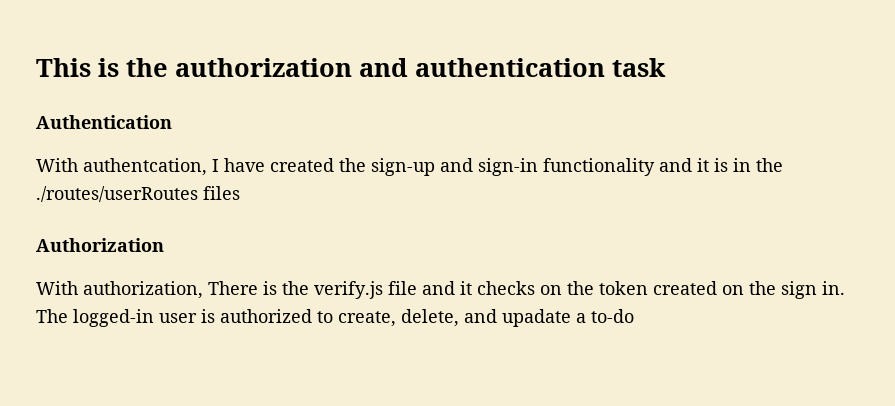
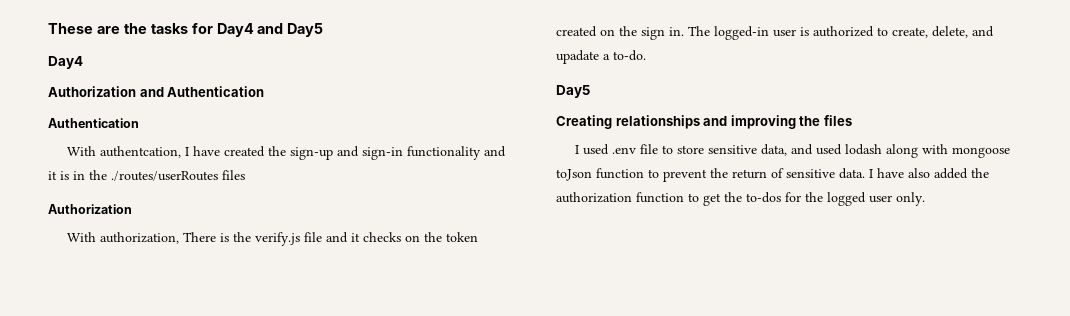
- This is the authorization and authentication task
+ These are the tasks for Day4 and Day5
+ Day4
+ Authorization and Authentication
- The logged-in user is authorized to create, delete, and upadate a to-do
+ The logged-in user is authorized to create, delete, and upadate a to-do.
+ Day5
+ Creating relationships and improving the files
+ I used .env file to store sensitive data, and used lodash along with mongoose toJson function to prevent the return of sensitive data. I have also added the authorization function to get the to-dos for the logged user only.

